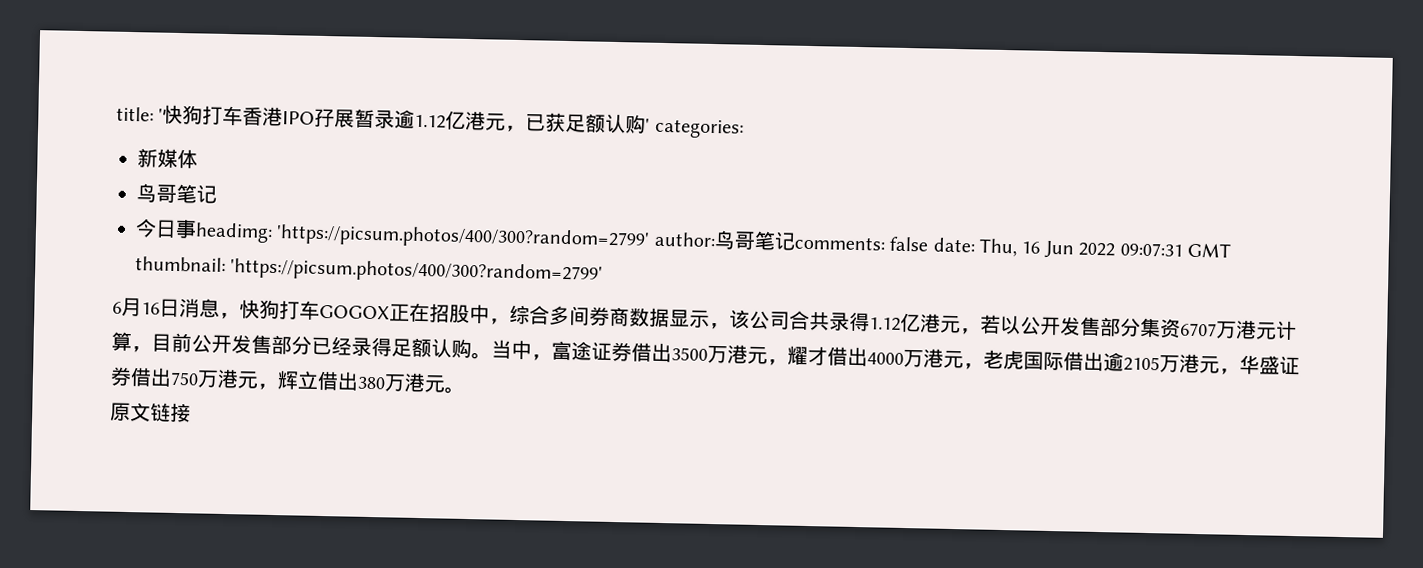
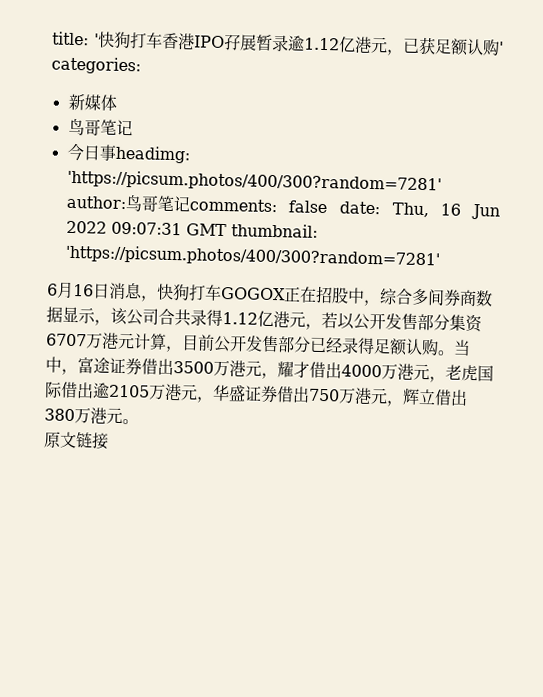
- 今日事headimg: 'https://picsum.photos/400/300?random=2799' author:鸟哥笔记comments: false date: Thu, 16 Jun 2022 09:07:31 GMT thumbnail: 'https://picsum.photos/400/300?random=2799'
+ 今日事headimg: 'https://picsum.photos/400/300?random=7281' author:鸟哥笔记comments: false date: Thu, 16 Jun 2022 09:07:31 GMT thumbnail: 'https://picsum.photos/400/300?random=7281'

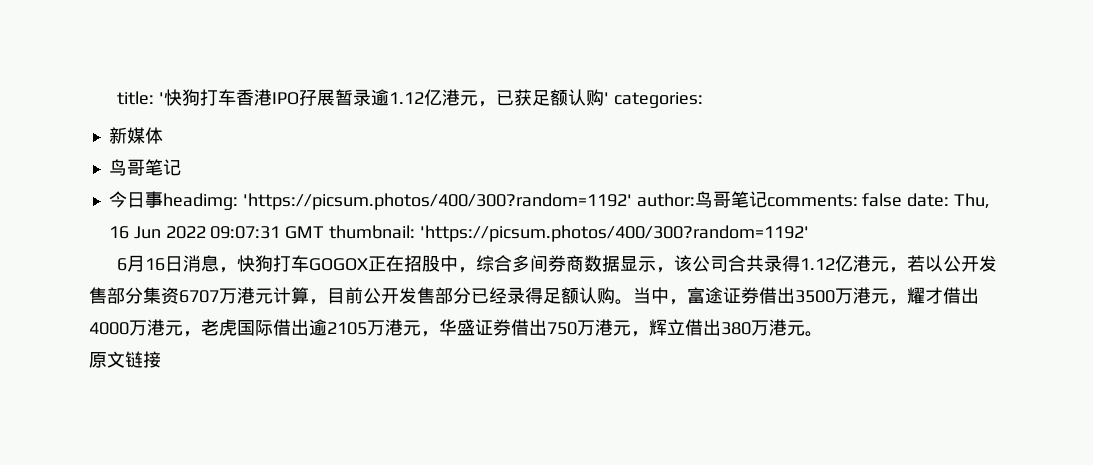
- 今日事headimg: 'https://picsum.photos/400/300?random=7281' author:鸟哥笔记comments: false date: Thu, 16 Jun 2022 09:07:31 GMT thumbnail: 'https://picsum.photos/400/300?random=7281'
+ 今日事headimg: 'https://picsum.photos/400/300?random=1192' author:鸟哥笔记comments: false date: Thu, 16 Jun 2022 09:07:31 GMT thumbnail: 'https://picsum.photos/400/300?random=1192'

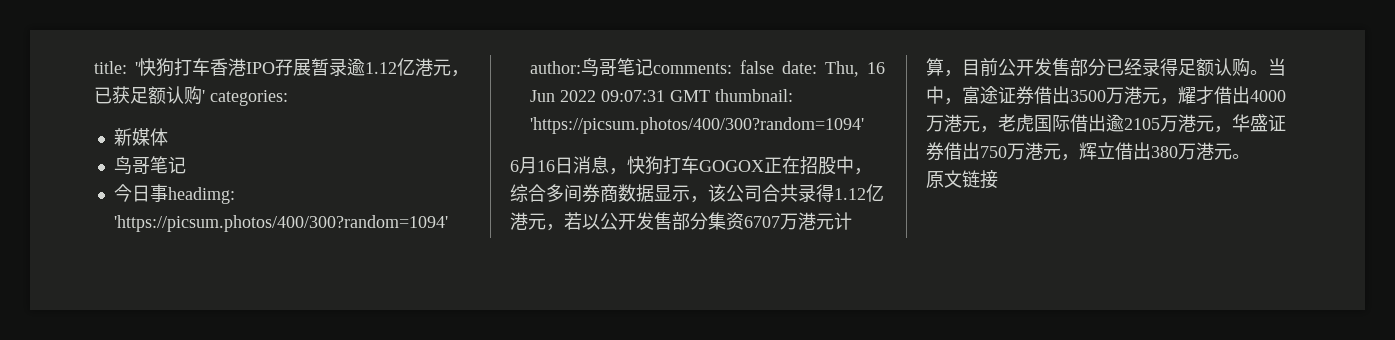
- 今日事headimg: 'https://picsum.photos/400/300?random=1192' author:鸟哥笔记comments: false date: Thu, 16 Jun 2022 09:07:31 GMT thumbnail: 'https://picsum.photos/400/300?random=1192'
+ 今日事headimg: 'https://picsum.photos/400/300?random=1094' author:鸟哥笔记comments: false date: Thu, 16 Jun 2022 09:07:31 GMT thumbnail: 'https://picsum.photos/400/300?random=1094'

